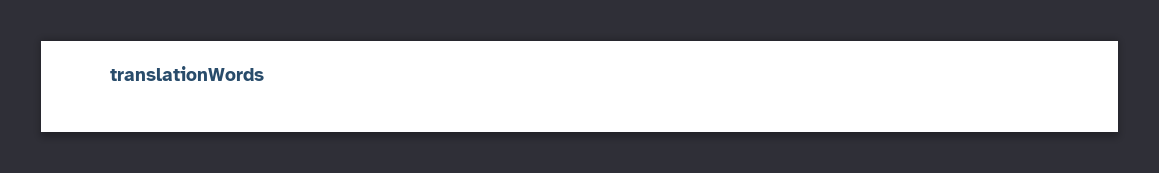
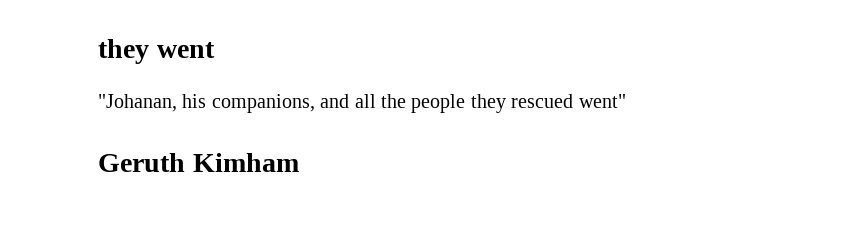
- translationWords
+ they went
+ "Johanan, his companions, and all the people they rescued went"
+ Geruth Kimham

